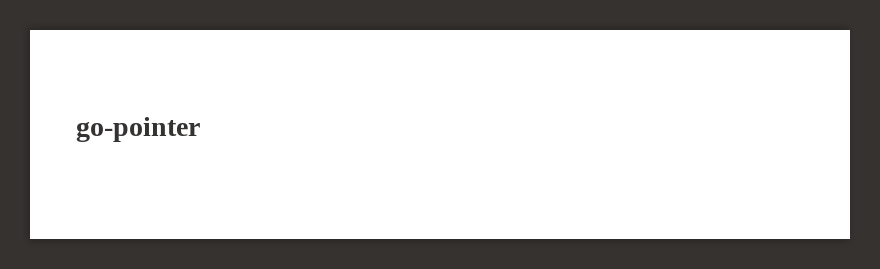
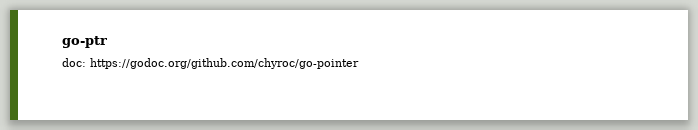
- go-pointer
+ go-ptr
+ doc: https://godoc.org/github.com/chyroc/go-pointer

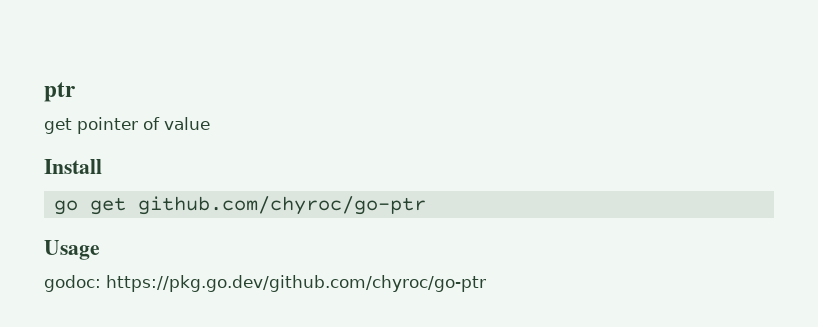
- go-ptr
- doc: https://godoc.org/github.com/chyroc/go-pointer
+ ptr
+ get pointer of value
+ Install
+ go get github.com/chyroc/go-ptr
+ Usage
+ godoc: https://pkg.go.dev/github.com/chyroc/go-ptr

